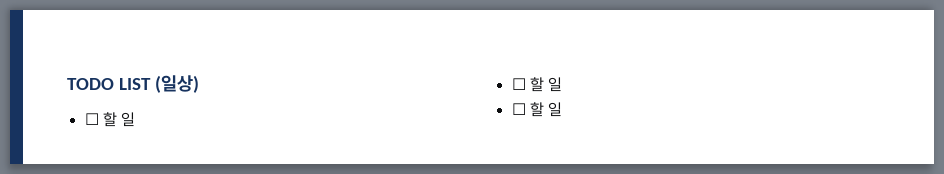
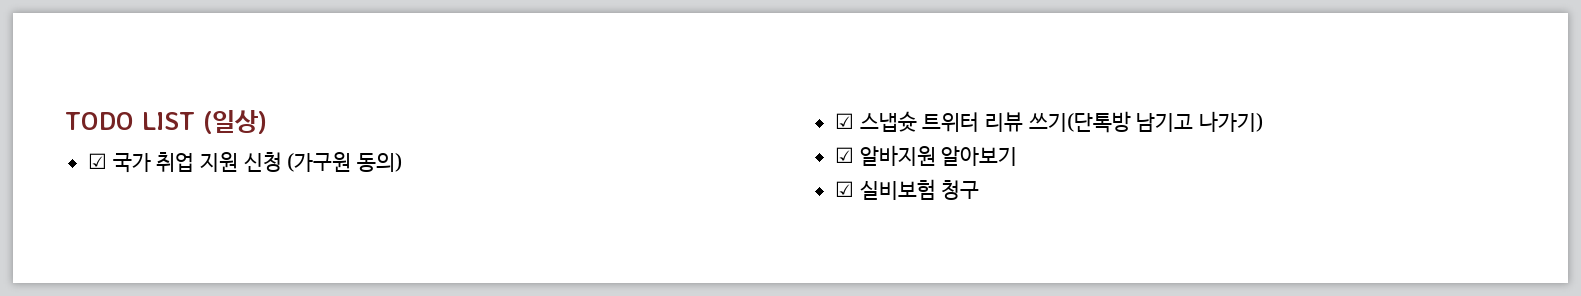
  TODO LIST (일상)
- ☐ 할 일
- ☐ 할 일
- ☐ 할 일
+ ☑ 국가 취업 지원 신청 (가구원 동의)
+ ☑ 스냅슛 트위터 리뷰 쓰기(단톡방 남기고 나가기)
+ ☑ 알바지원 알아보기
+ ☑ 실비보험 청구

